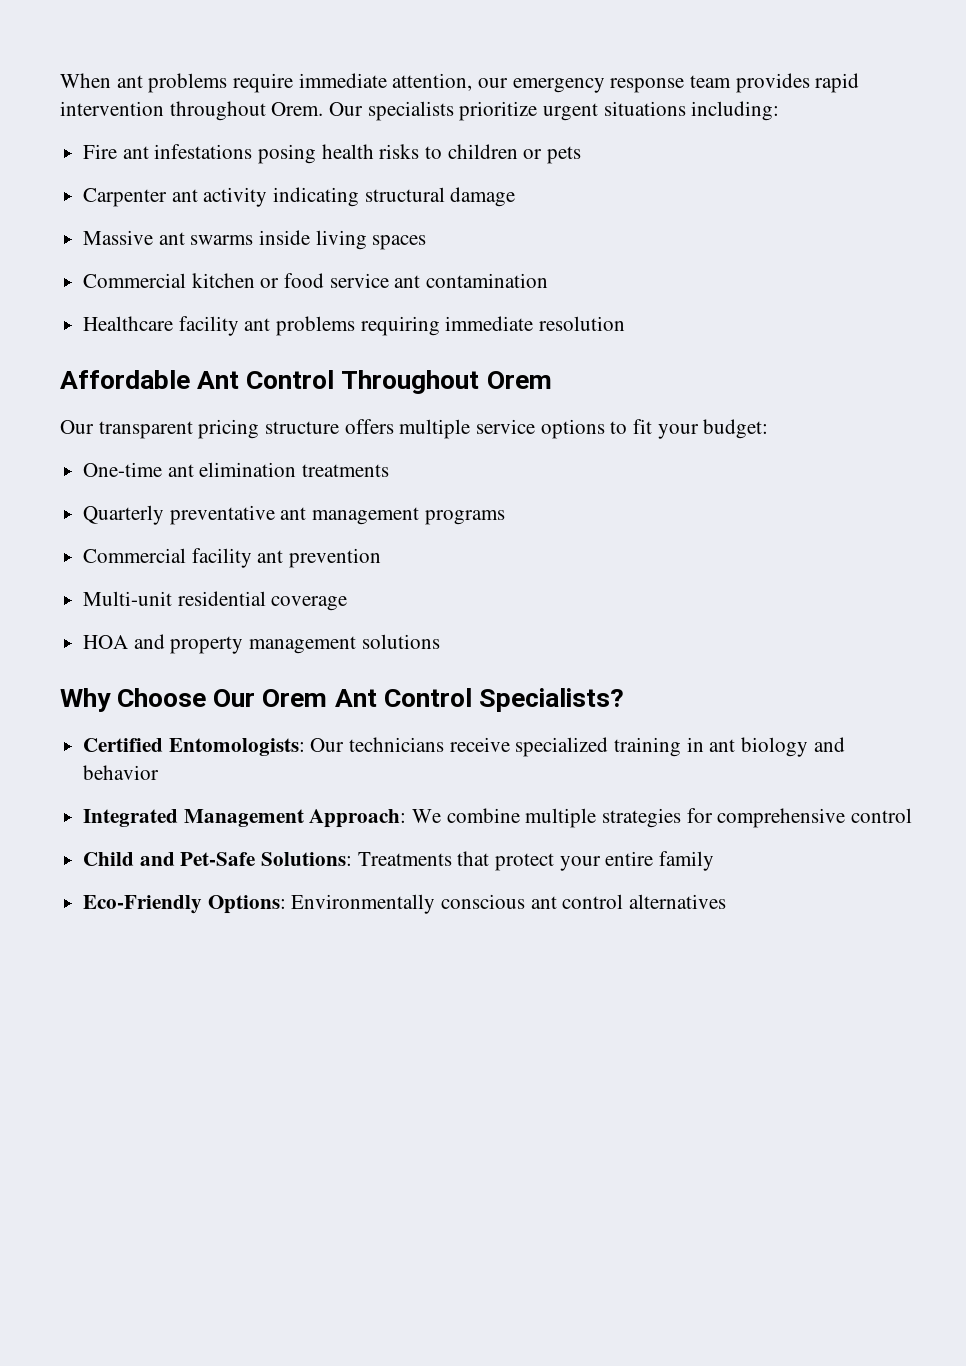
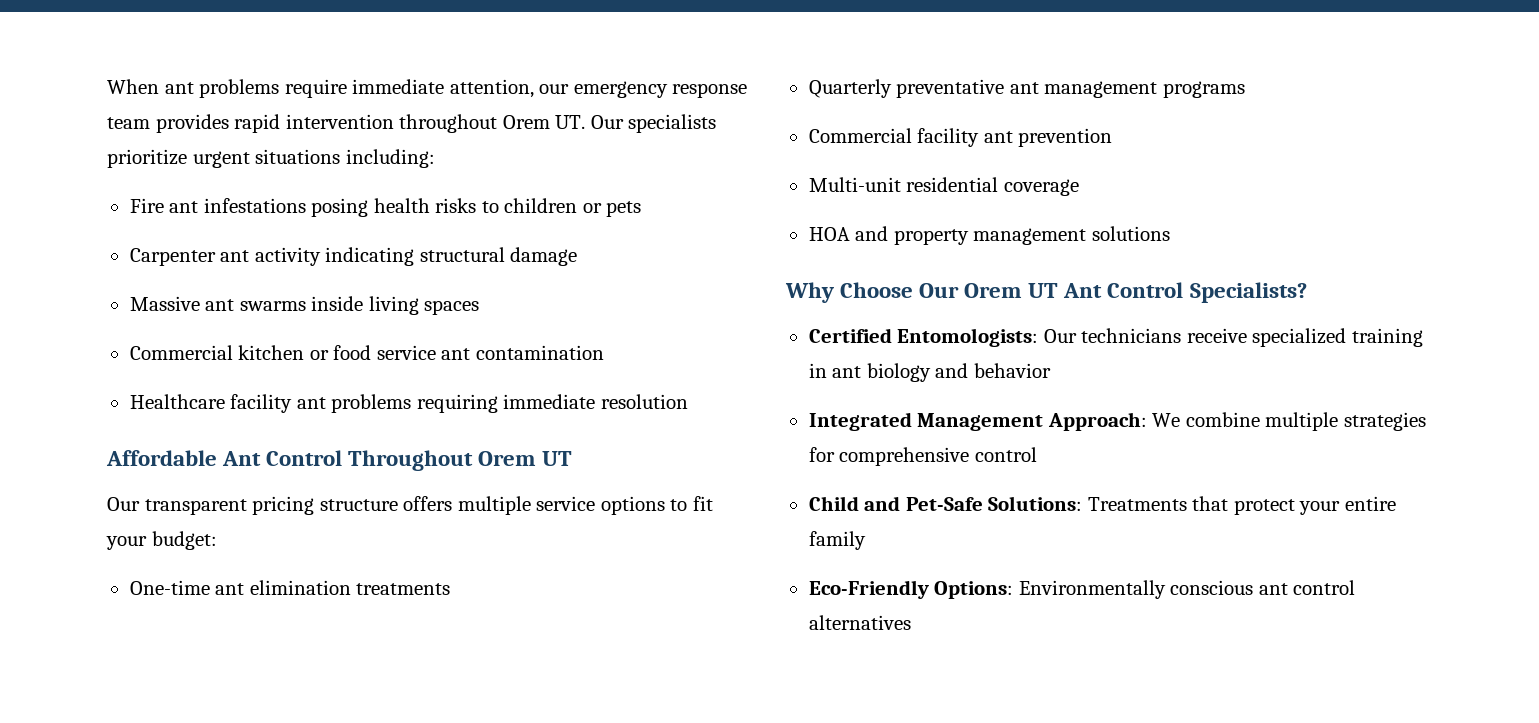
- When ant problems require immediate attention, our emergency response team provides rapid intervention throughout Orem. Our specialists prioritize urgent situations including:
+ When ant problems require immediate attention, our emergency response team provides rapid intervention throughout Orem UT. Our specialists prioritize urgent situations including:
- Affordable Ant Control Throughout Orem
+ Affordable Ant Control Throughout Orem UT
- Why Choose Our Orem Ant Control Specialists?
+ Why Choose Our Orem UT Ant Control Specialists?

